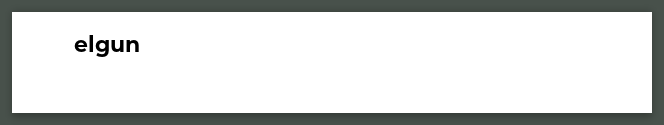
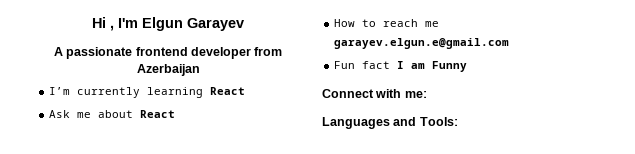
- elgun
+ Hi , I'm Elgun Garayev
+ A passionate frontend developer from Azerbaijan
+ I’m currently learning React
+ Ask me about React
+ How to reach me garayev.elgun.e@gmail.com
+ Fun fact I am Funny
+ Connect with me:
+ Languages and Tools:

